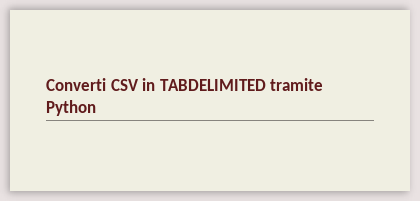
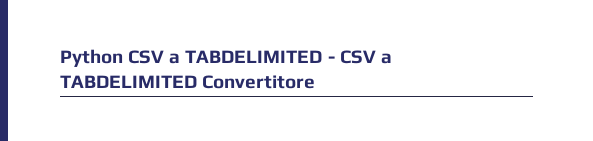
- Converti CSV in TABDELIMITED tramite Python
+ Python CSV a TABDELIMITED - CSV a TABDELIMITED Convertitore

